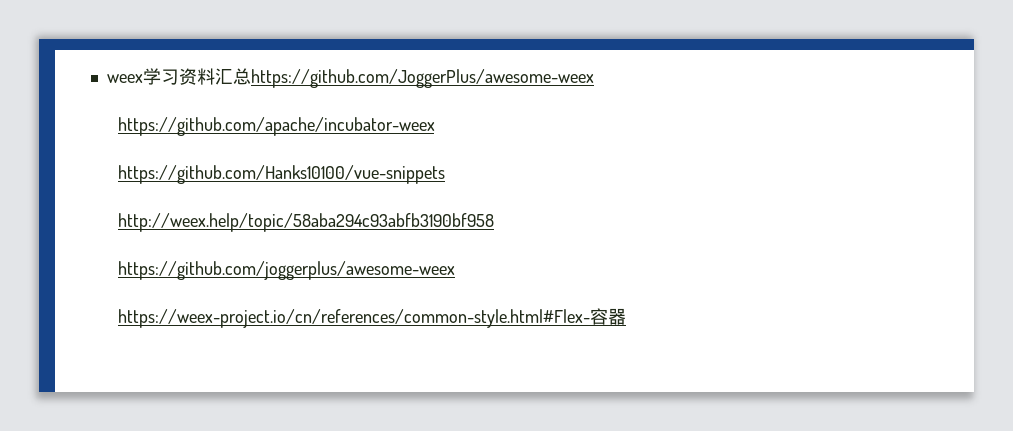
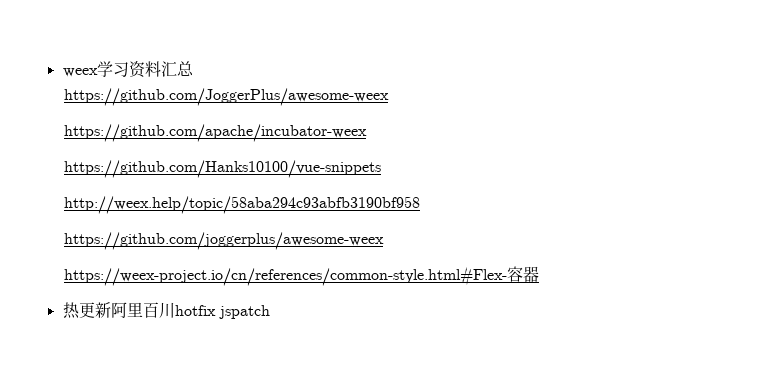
- weex学习资料汇总https://github.com/JoggerPlus/awesome-weex
+ weex学习资料汇总
+ https://github.com/JoggerPlus/awesome-weex
+ 热更新阿里百川hotfix jspatch

